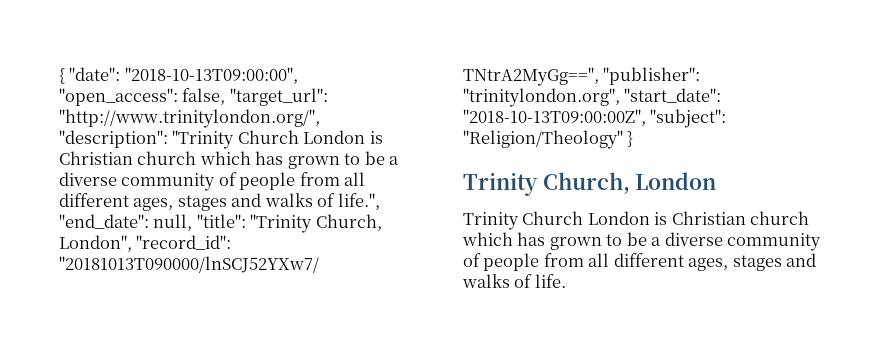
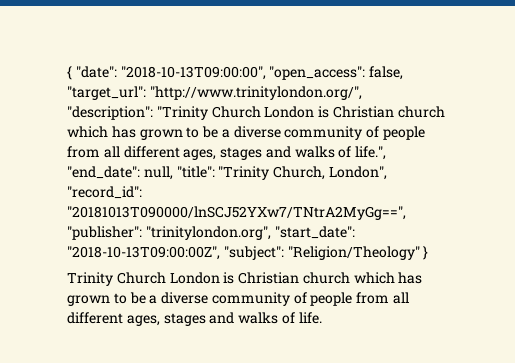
- Trinity Church, London

